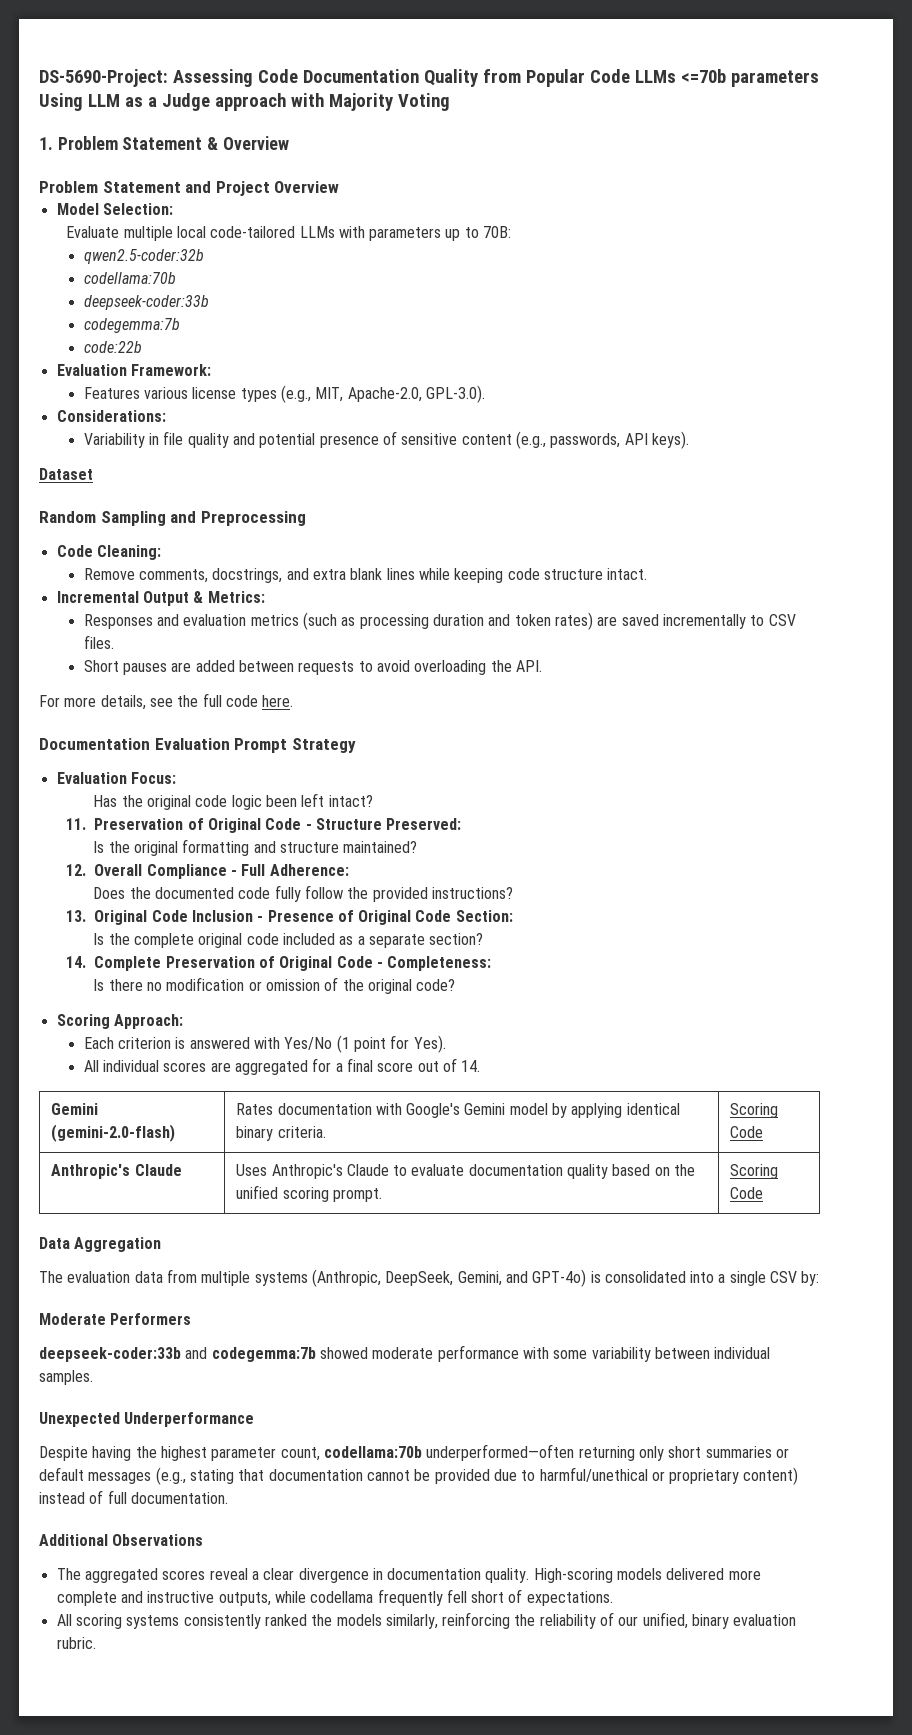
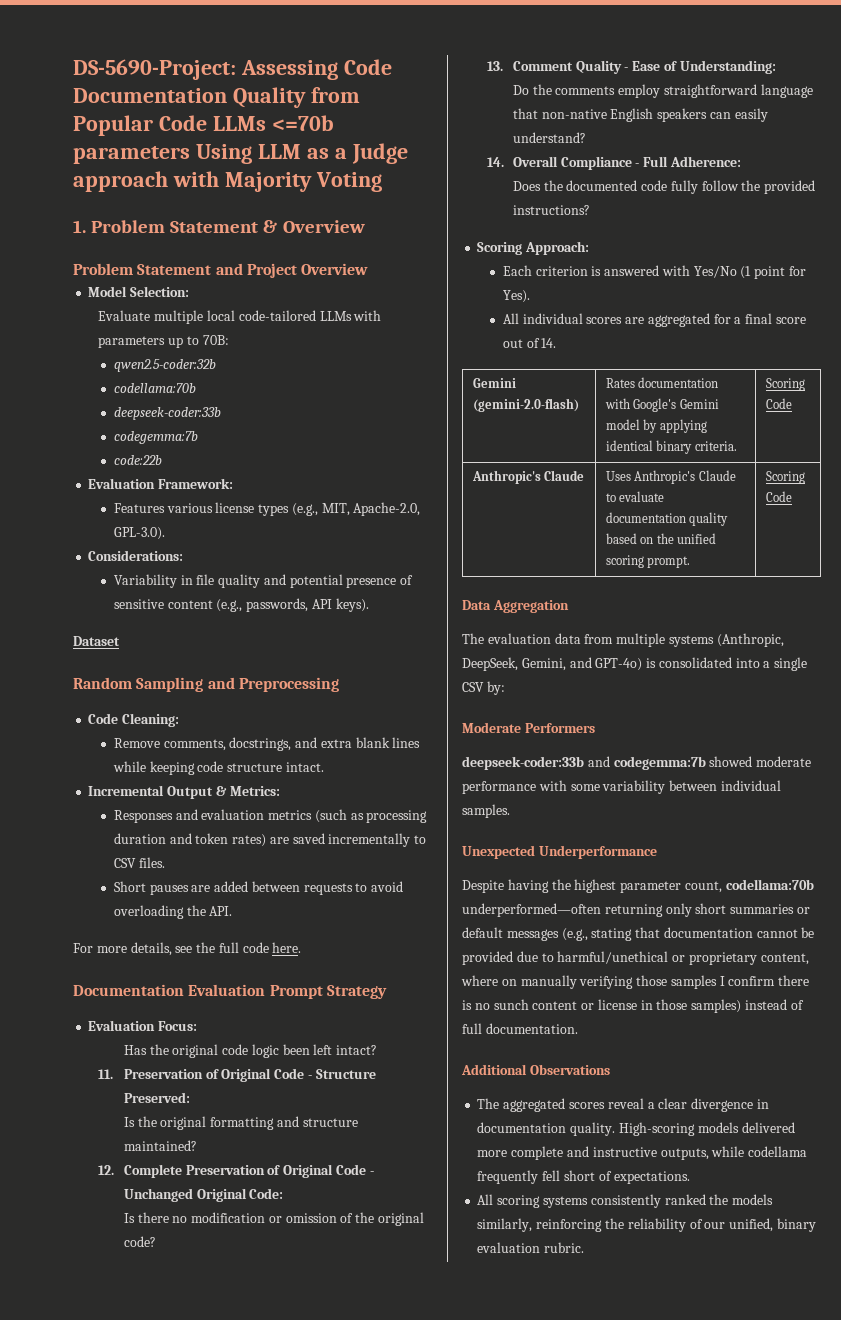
- 12. Overall Compliance - Full Adherence:
+ 12. Complete Preservation of Original Code - Unchanged Original Code:
+ Is there no modification or omission of the original code?
+ 13. Comment Quality - Ease of Understanding:
+ Do the comments employ straightforward language that non-native English speakers can easily understand?
+ 14. Overall Compliance - Full Adherence:
- 13. Original Code Inclusion - Presence of Original Code Section:
- Is the complete original code included as a separate section?
- 14. Complete Preservation of Original Code - Completeness:
- Is there no modification or omission of the original code?
- Despite having the highest parameter count, codellama:70b underperformed—often returning only short summaries or default messages (e.g., stating that documentation cannot be provided due to harmful/unethical or proprietary content) instead of full documentation.
+ Despite having the highest parameter count, codellama:70b underperformed—often returning only short summaries or default messages (e.g., stating that documentation cannot be provided due to harmful/unethical or proprietary content, where on manually verifying those samples I confirm there is no sunch content or license in those samples) instead of full documentation.

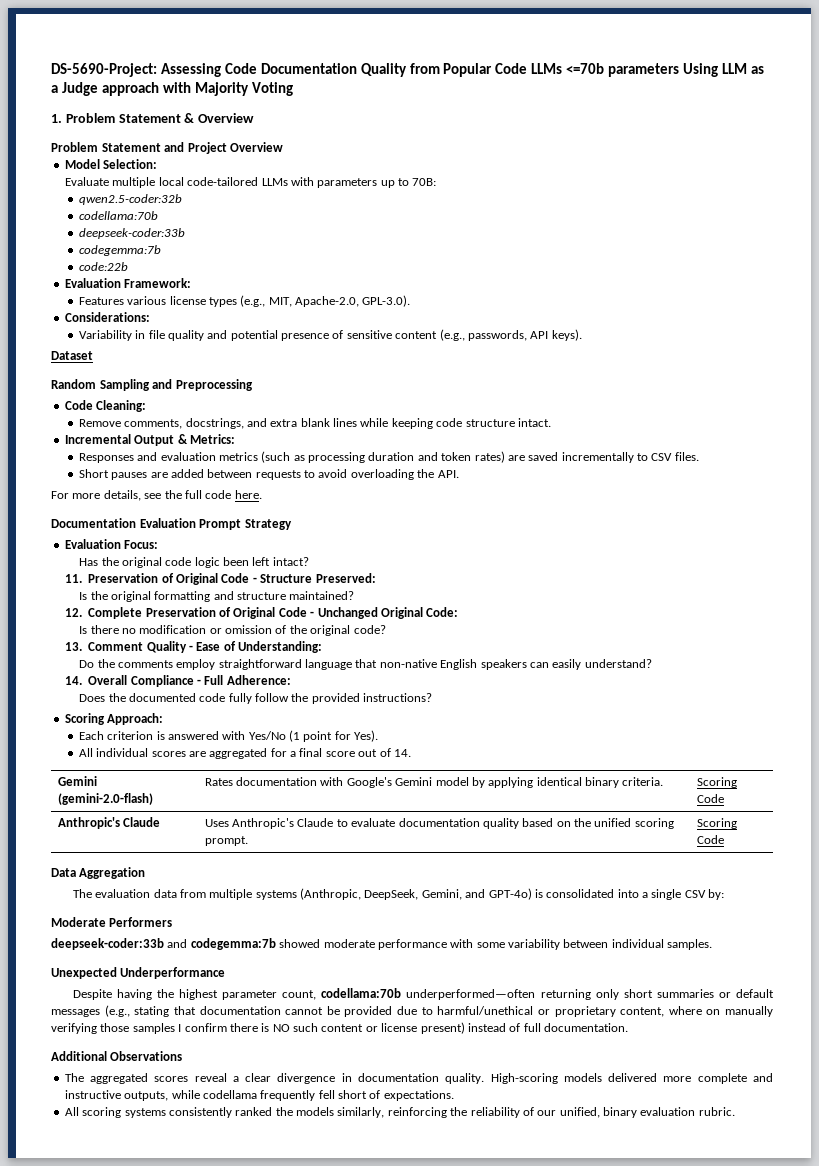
- Despite having the highest parameter count, codellama:70b underperformed—often returning only short summaries or default messages (e.g., stating that documentation cannot be provided due to harmful/unethical or proprietary content, where on manually verifying those samples I confirm there is no sunch content or license in those samples) instead of full documentation.
+ Despite having the highest parameter count, codellama:70b underperformed—often returning only short summaries or default messages (e.g., stating that documentation cannot be provided due to harmful/unethical or proprietary content, where on manually verifying those samples I confirm there is NO such content or license present) instead of full documentation.

